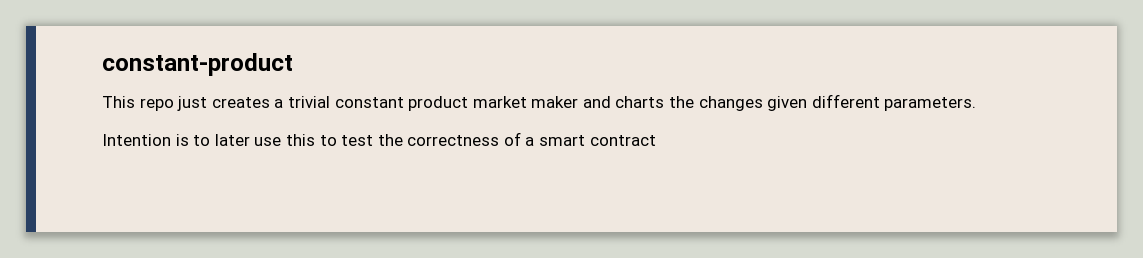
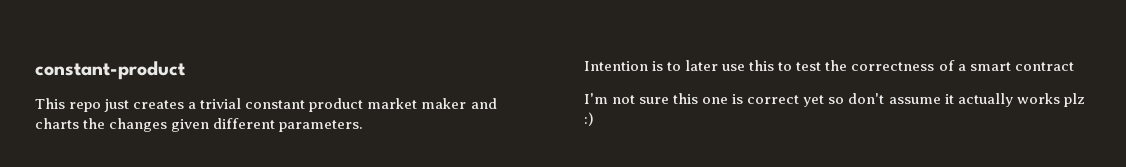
+ I'm not sure this one is correct yet so don't assume it actually works plz :)

